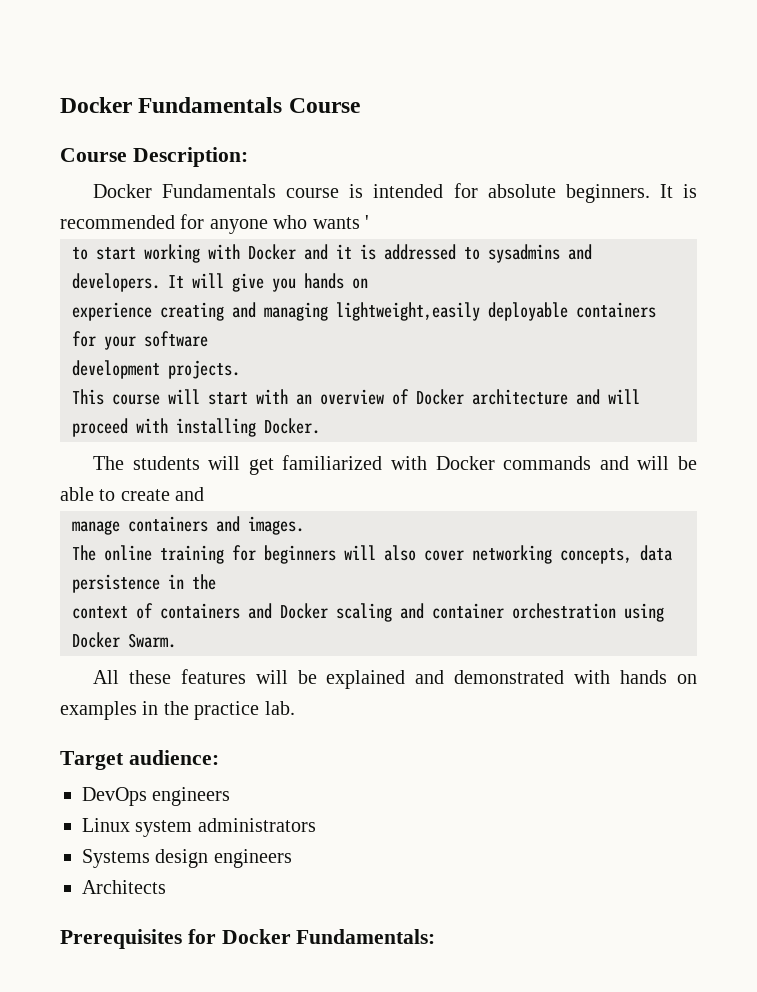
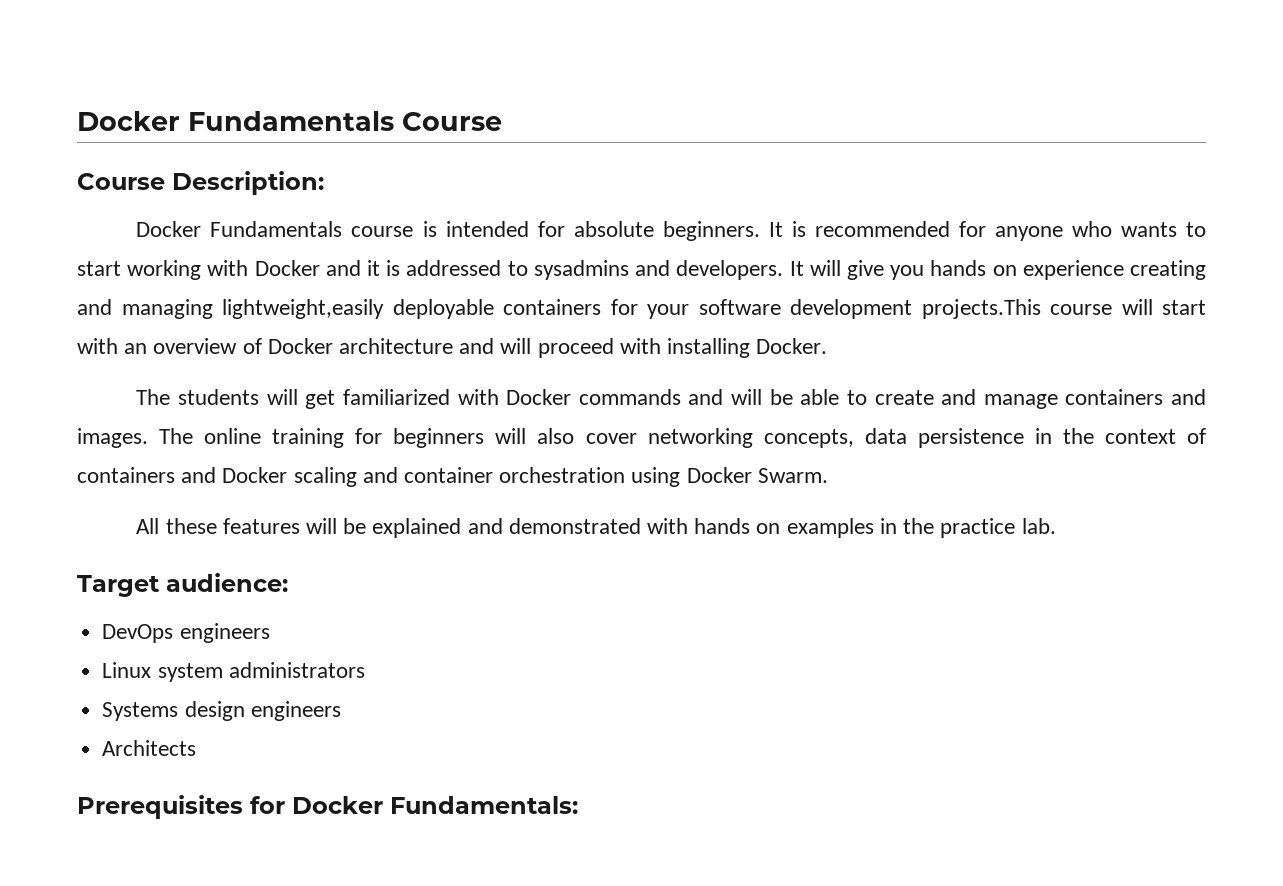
- It is recommended for anyone who wants '
- to start working with Docker and it is addressed to sysadmins and developers.
+ It is recommended for anyone who wants to start working with Docker and it is addressed to sysadmins and developers.
- It will give you hands on
- experience creating and managing lightweight,easily deployable containers for your software
- development projects.
- This course will start with an overview of Docker architecture and will proceed with installing Docker.
+ It will give you hands on experience creating and managing lightweight,easily deployable containers for your software development projects.This course will start with an overview of Docker architecture and will proceed with installing Docker.
- The students will get familiarized with Docker commands and will be able to create and
- manage containers and images.
- The online training for beginners will also cover networking concepts, data persistence in the
- context of containers and Docker scaling and container orchestration using Docker Swarm.
+ The students will get familiarized with Docker commands and will be able to create and manage containers and images. The online training for beginners will also cover networking concepts, data persistence in the context of containers and Docker scaling and container orchestration using Docker Swarm.

